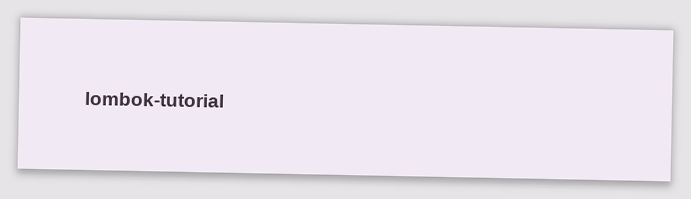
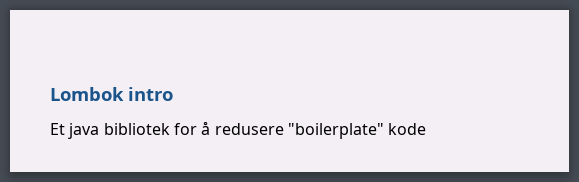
- lombok-tutorial
+ Lombok intro
+ Et java bibliotek for å redusere "boilerplate" kode

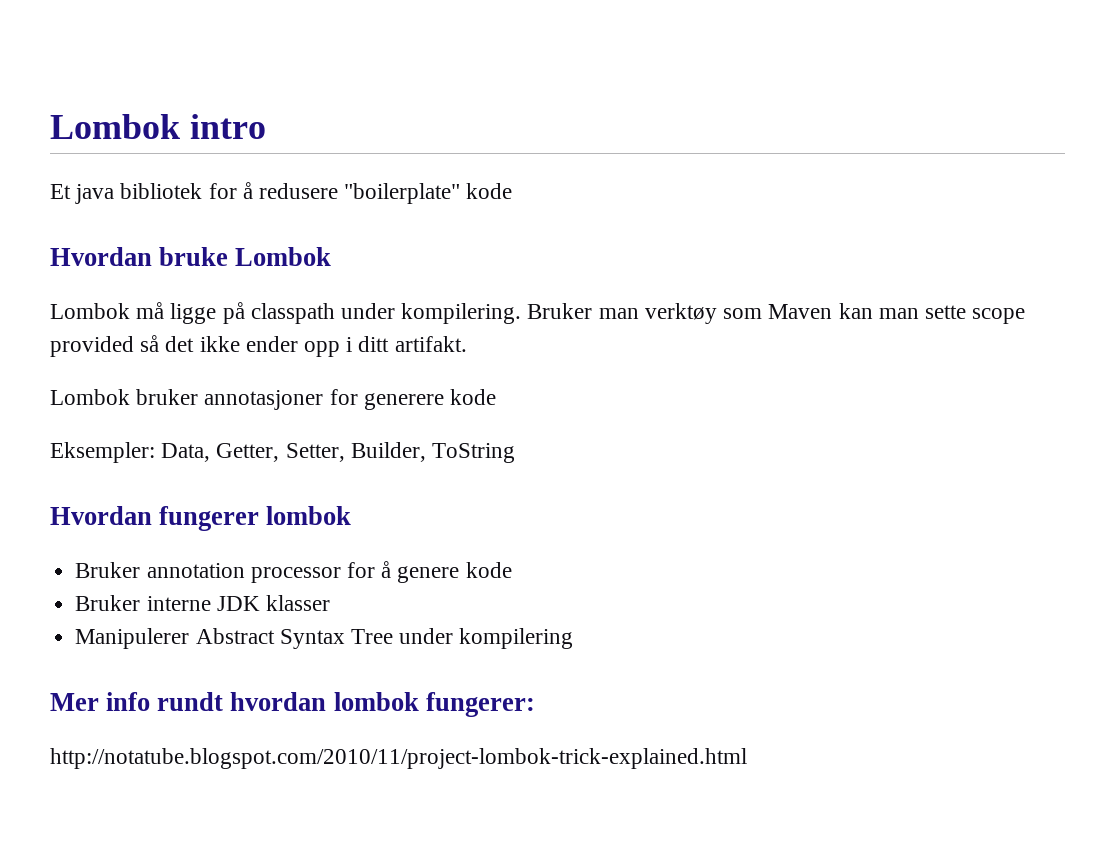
+ Hvordan bruke Lombok
+ Lombok må ligge på classpath under kompilering. Bruker man verktøy som Maven kan man sette scope provided så det ikke ender opp i ditt artifakt.
+ Lombok bruker annotasjoner for generere kode
+ Eksempler: Data, Getter, Setter, Builder, ToString
+ Hvordan fungerer lombok
+ Bruker annotation processor for å genere kode
+ Bruker interne JDK klasser
+ Manipulerer Abstract Syntax Tree under kompilering
+ Mer info rundt hvordan lombok fungerer:
+ http://notatube.blogspot.com/2010/11/project-lombok-trick-explained.html

